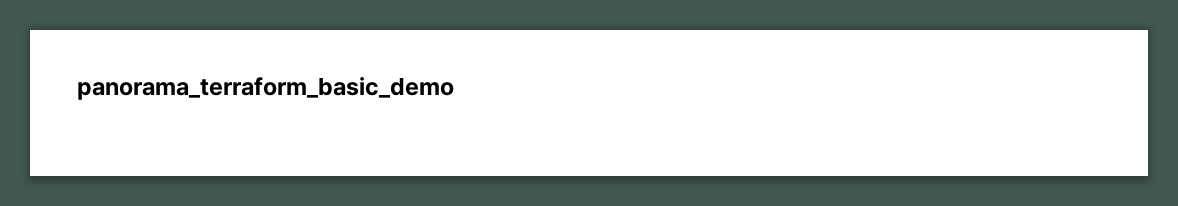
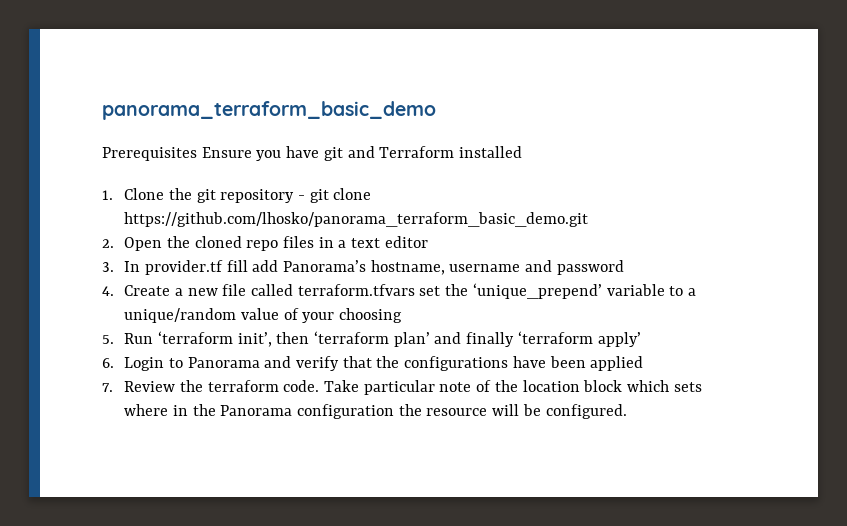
+ Prerequisites Ensure you have git and Terraform installed
+ 1. Clone the git repository - git clone https://github.com/lhosko/panorama_terraform_basic_demo.git
+ 2. Open the cloned repo files in a text editor
+ 3. In provider.tf fill add Panorama’s hostname, username and password
+ 4. Create a new file called terraform.tfvars set the ‘unique_prepend’ variable to a unique/random value of your choosing
+ 5. Run ‘terraform init’, then ‘terraform plan’ and finally ‘terraform apply’
+ 6. Login to Panorama and verify that the configurations have been applied
+ 7. Review the terraform code. Take particular note of the location block which sets where in the Panorama configuration the resource will be configured.

